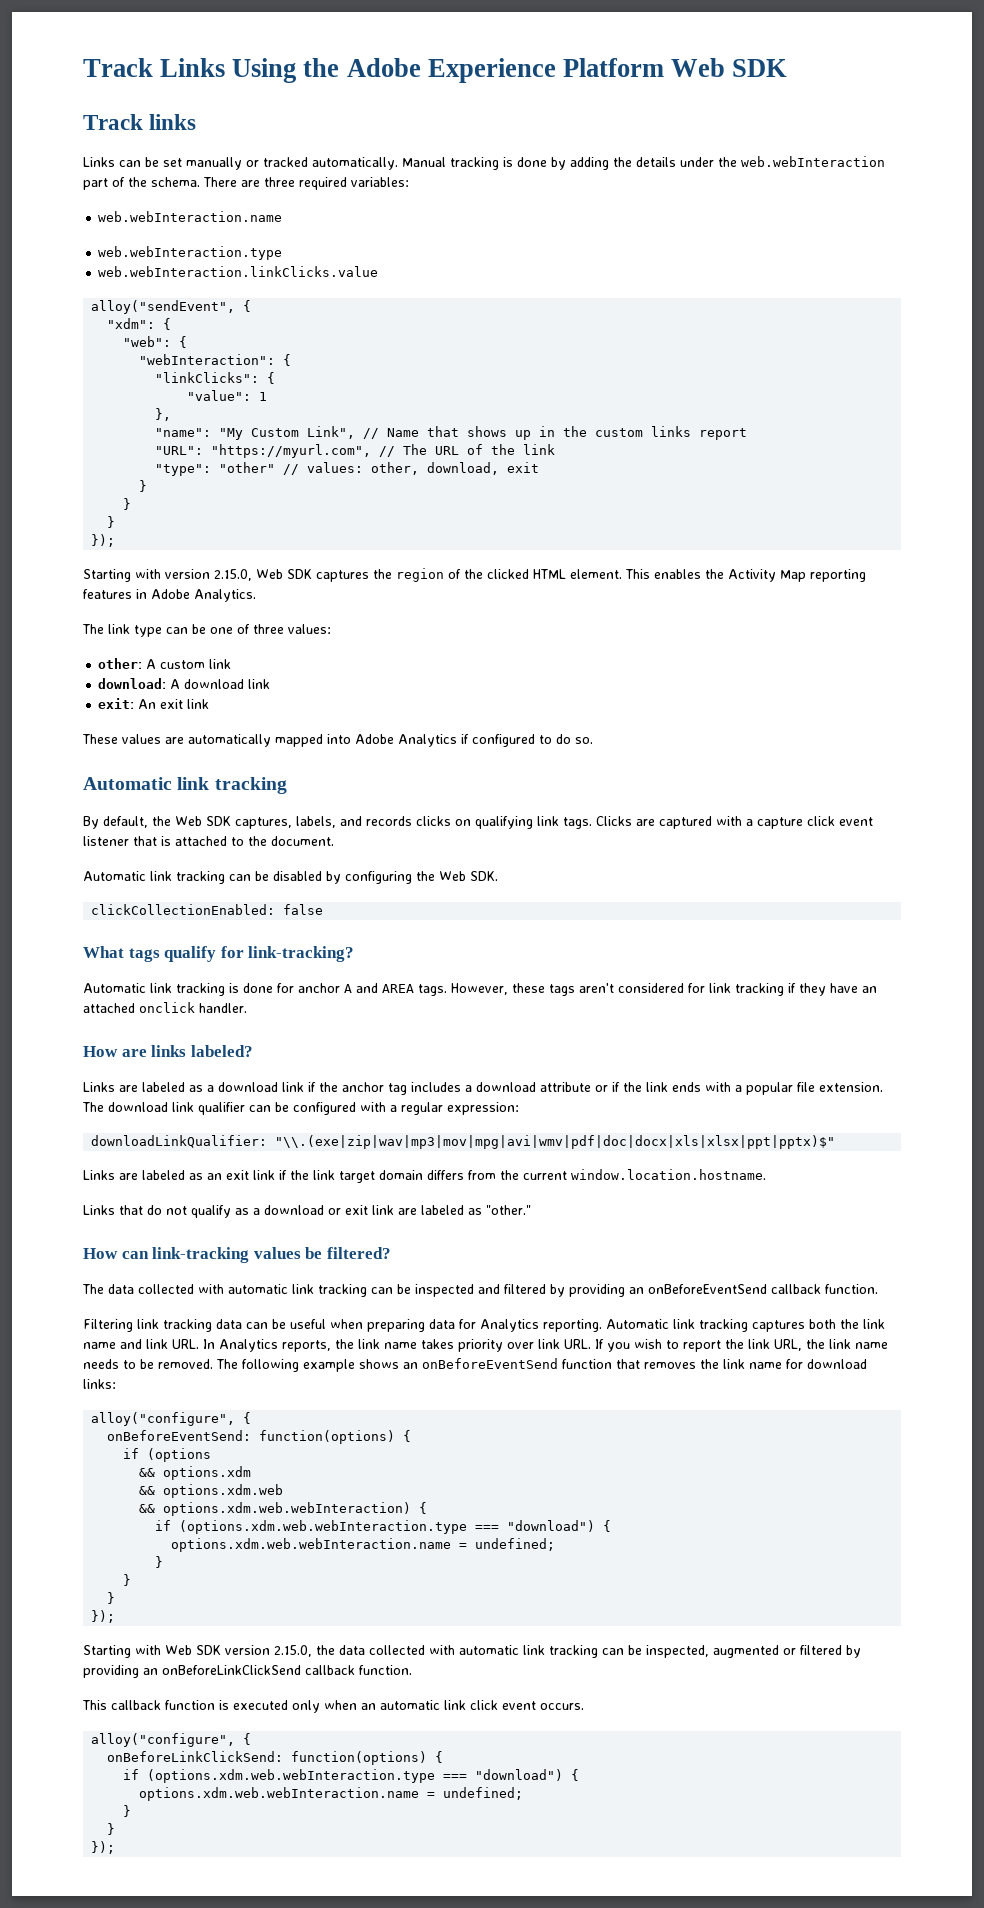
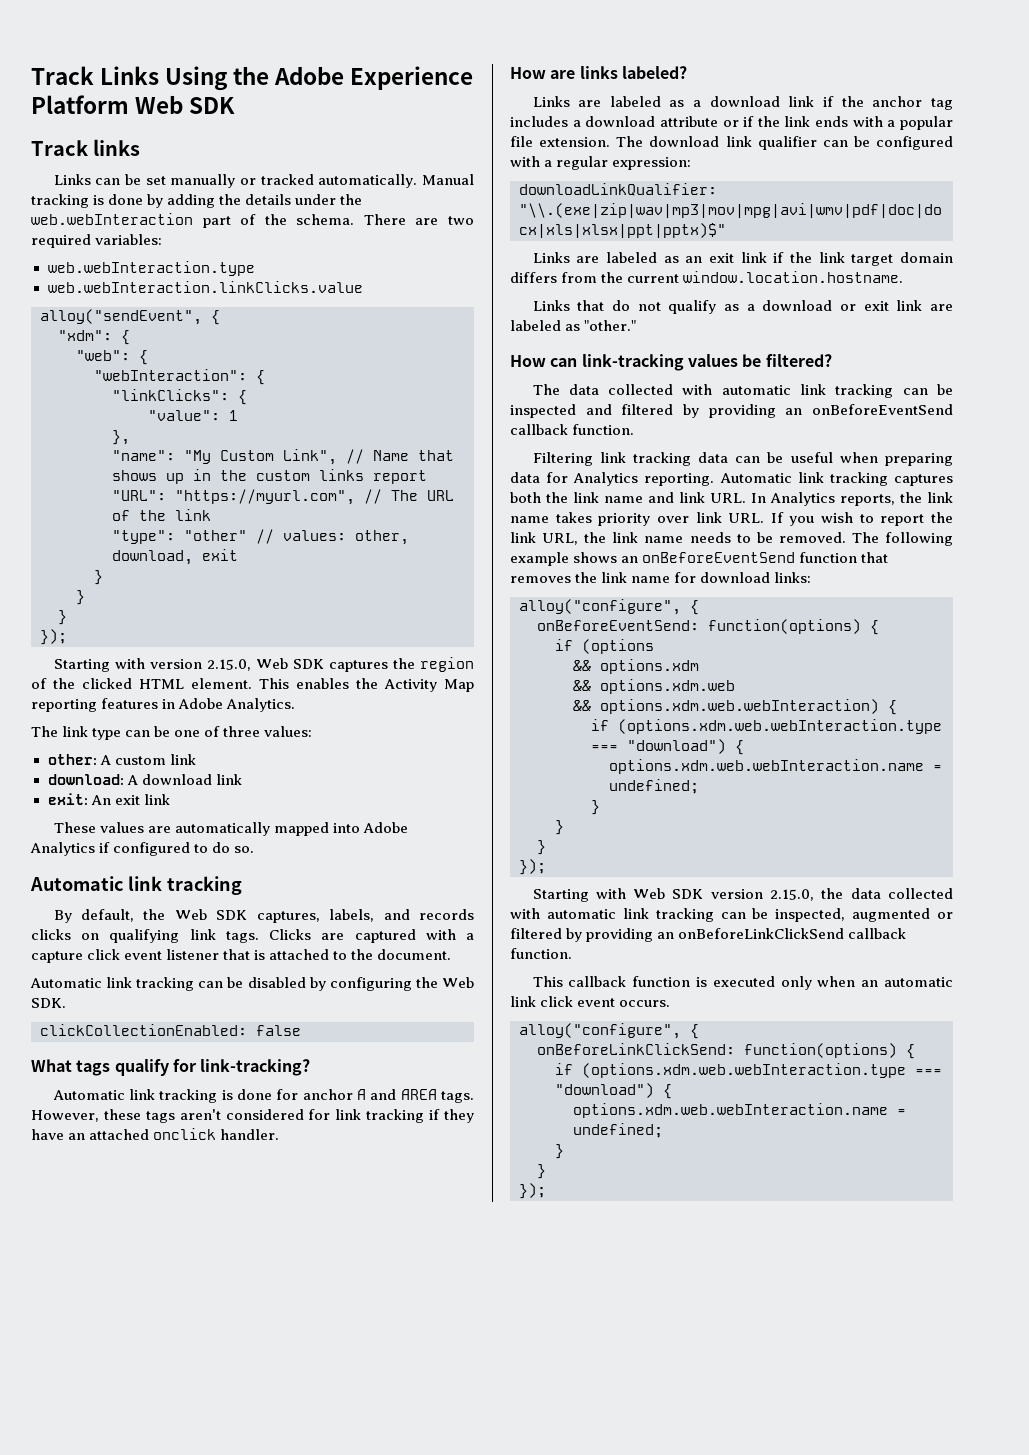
- There are three required variables:
+ There are two required variables:
- web.webInteraction.name

